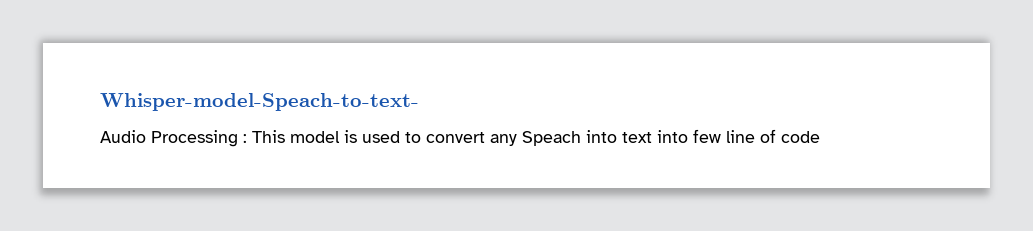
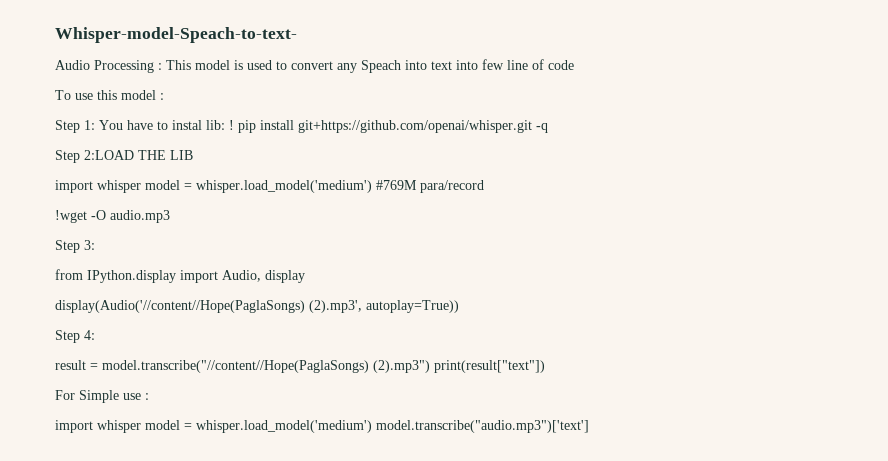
+ To use this model :
+ Step 1: You have to instal lib: ! pip install git+https://github.com/openai/whisper.git -q
+ Step 2:LOAD THE LIB
+ import whisper model = whisper.load_model('medium') #769M para/record
+ !wget -O audio.mp3
+ Step 3:
+ from IPython.display import Audio, display
+ display(Audio('//content//Hope(PaglaSongs) (2).mp3', autoplay=True))
+ Step 4:
+ result = model.transcribe("//content//Hope(PaglaSongs) (2).mp3") print(result["text"])
+ For Simple use :
+ import whisper model = whisper.load_model('medium') model.transcribe("audio.mp3")['text']

